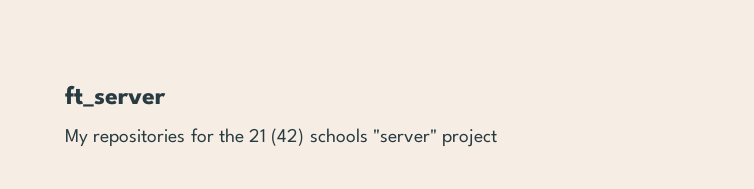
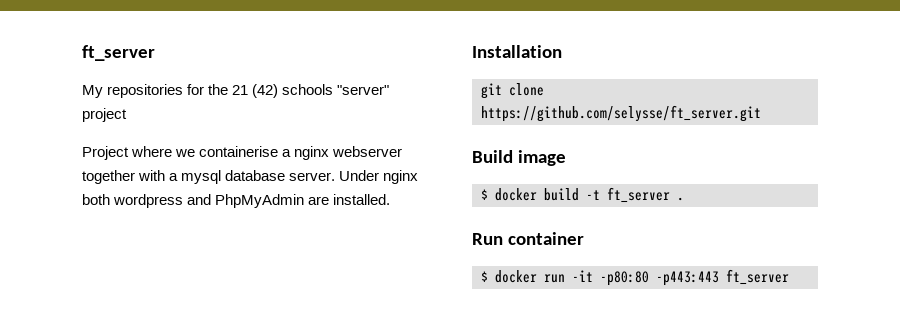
+ Project where we containerise a nginx webserver together with a mysql database server. Under nginx both wordpress and PhpMyAdmin are installed.
+ Installation
+ git clone https://github.com/selysse/ft_server.git
+ Build image
+ $ docker build -t ft_server .
+ Run container
+ $ docker run -it -p80:80 -p443:443 ft_server

